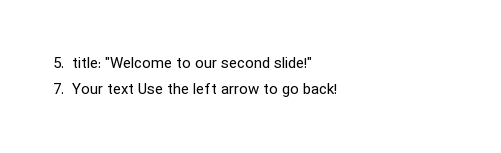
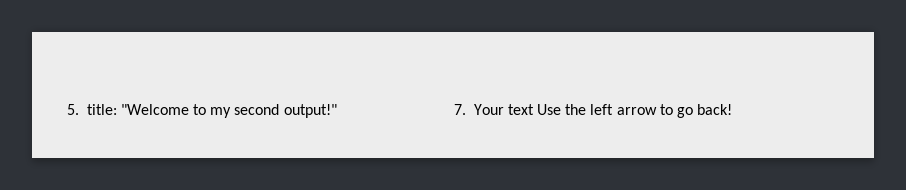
- 5. title: "Welcome to our second slide!"
+ 5. title: "Welcome to my second output!"

